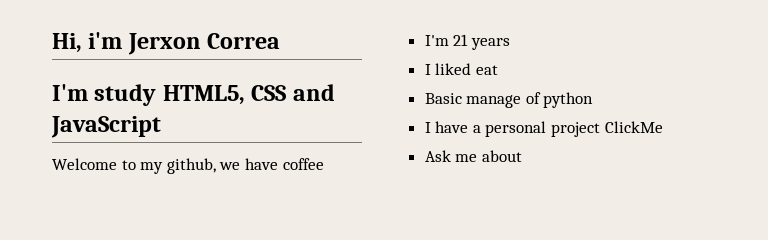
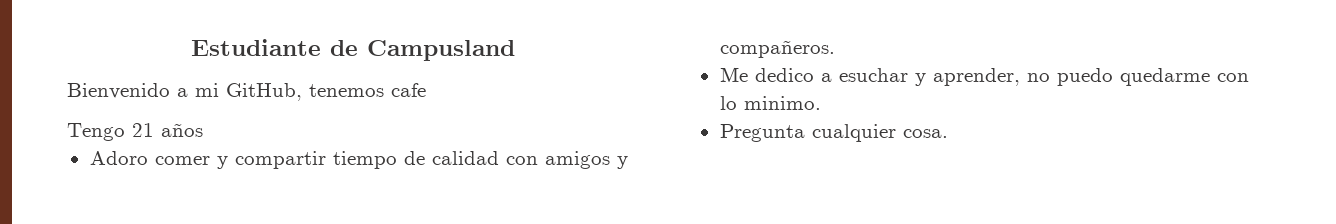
- Hi, i'm Jerxon Correa
- I'm study HTML5, CSS and JavaScript
- Welcome to my github, we have coffee
- I'm 21 years
- I liked eat
- Basic manage of python
- I have a personal project ClickMe
- Ask me about
+ Estudiante de Campusland
+ Bienvenido a mi GitHub, tenemos cafe
+ Tengo 21 años
+ Adoro comer y compartir tiempo de calidad con amigos y compañeros.
+ Me dedico a esuchar y aprender, no puedo quedarme con lo minimo.
+ Pregunta cualquier cosa.

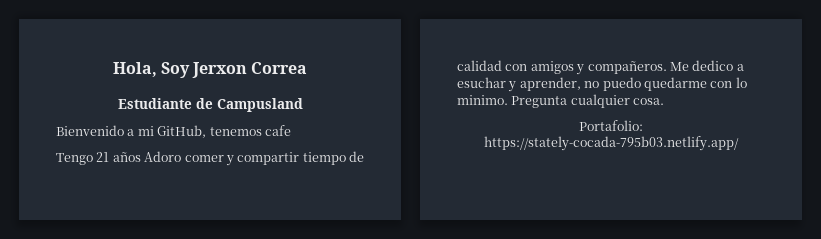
+ Hola, Soy Jerxon Correa
- Tengo 21 años
- Adoro comer y compartir tiempo de calidad con amigos y compañeros.
- Me dedico a esuchar y aprender, no puedo quedarme con lo minimo.
- Pregunta cualquier cosa.
+ Tengo 21 años Adoro comer y compartir tiempo de calidad con amigos y compañeros. Me dedico a esuchar y aprender, no puedo quedarme con lo minimo. Pregunta cualquier cosa.
+ Portafolio: https://stately-cocada-795b03.netlify.app/

